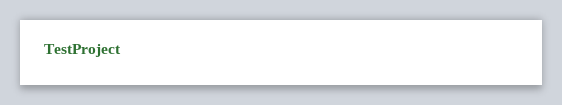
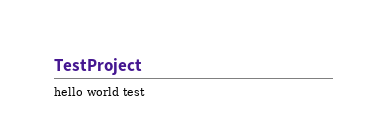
+ hello world test

